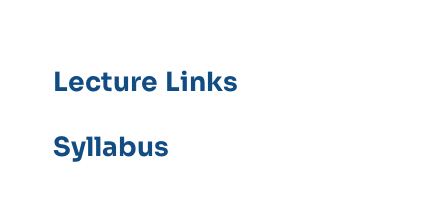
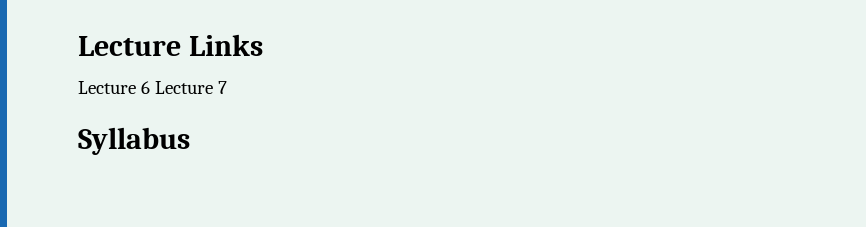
+ Lecture 6 Lecture 7

